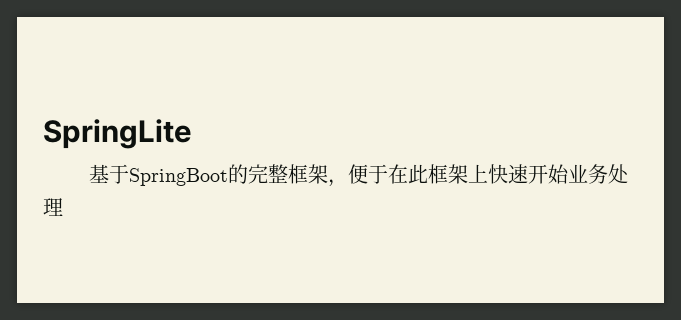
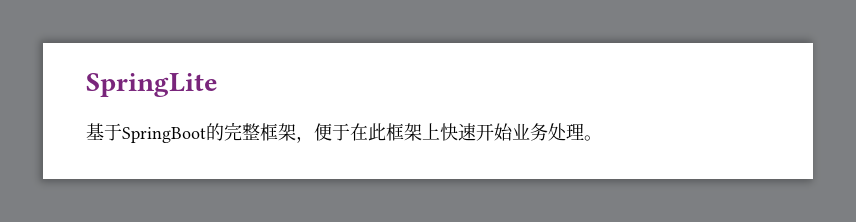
- 基于SpringBoot的完整框架，便于在此框架上快速开始业务处理
+ 基于SpringBoot的完整框架，便于在此框架上快速开始业务处理。

